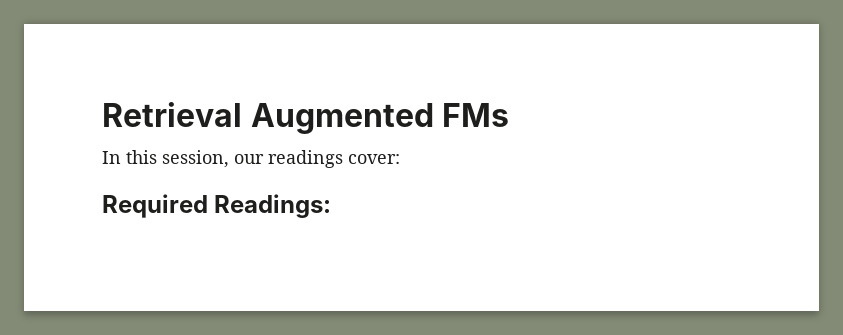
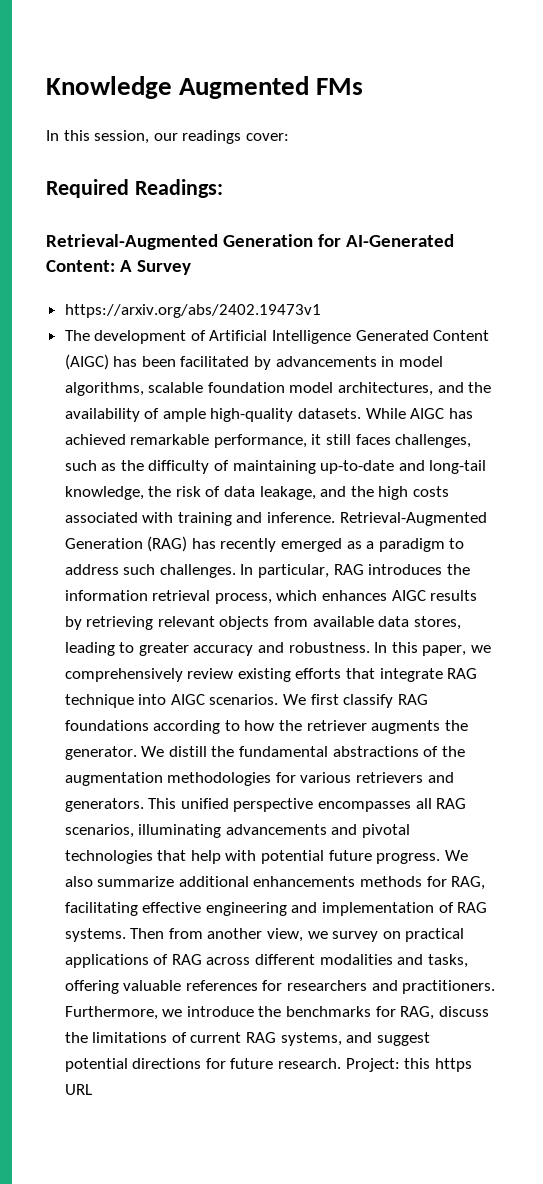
- Retrieval Augmented FMs
+ Knowledge Augmented FMs
+ Retrieval-Augmented Generation for AI-Generated Content: A Survey
+ https://arxiv.org/abs/2402.19473v1
+ The development of Artificial Intelligence Generated Content (AIGC) has been facilitated by advancements in model algorithms, scalable foundation model architectures, and the availability of ample high-quality datasets. While AIGC has achieved remarkable performance, it still faces challenges, such as the difficulty of maintaining up-to-date and long-tail knowledge, the risk of data leakage, and the high costs associated with training and inference. Retrieval-Augmented Generation (RAG) has recently emerged as a paradigm to address such challenges. In particular, RAG introduces the information retrieval process, which enhances AIGC results by retrieving relevant objects from available data stores, leading to greater accuracy and robustness. In this paper, we comprehensively review existing efforts that integrate RAG technique into AIGC scenarios. We first classify RAG foundations according to how the retriever augments the generator. We distill the fundamental abstractions of the augmentation methodologies for various retrievers and generators. This unified perspective encompasses all RAG scenarios, illuminating advancements and pivotal technologies that help with potential future progress. We also summarize additional enhancements methods for RAG, facilitating effective engineering and implementation of RAG systems. Then from another view, we survey on practical applications of RAG across different modalities and tasks, offering valuable references for researchers and practitioners. Furthermore, we introduce the benchmarks for RAG, discuss the limitations of current RAG systems, and suggest potential directions for future research. Project: this https URL

